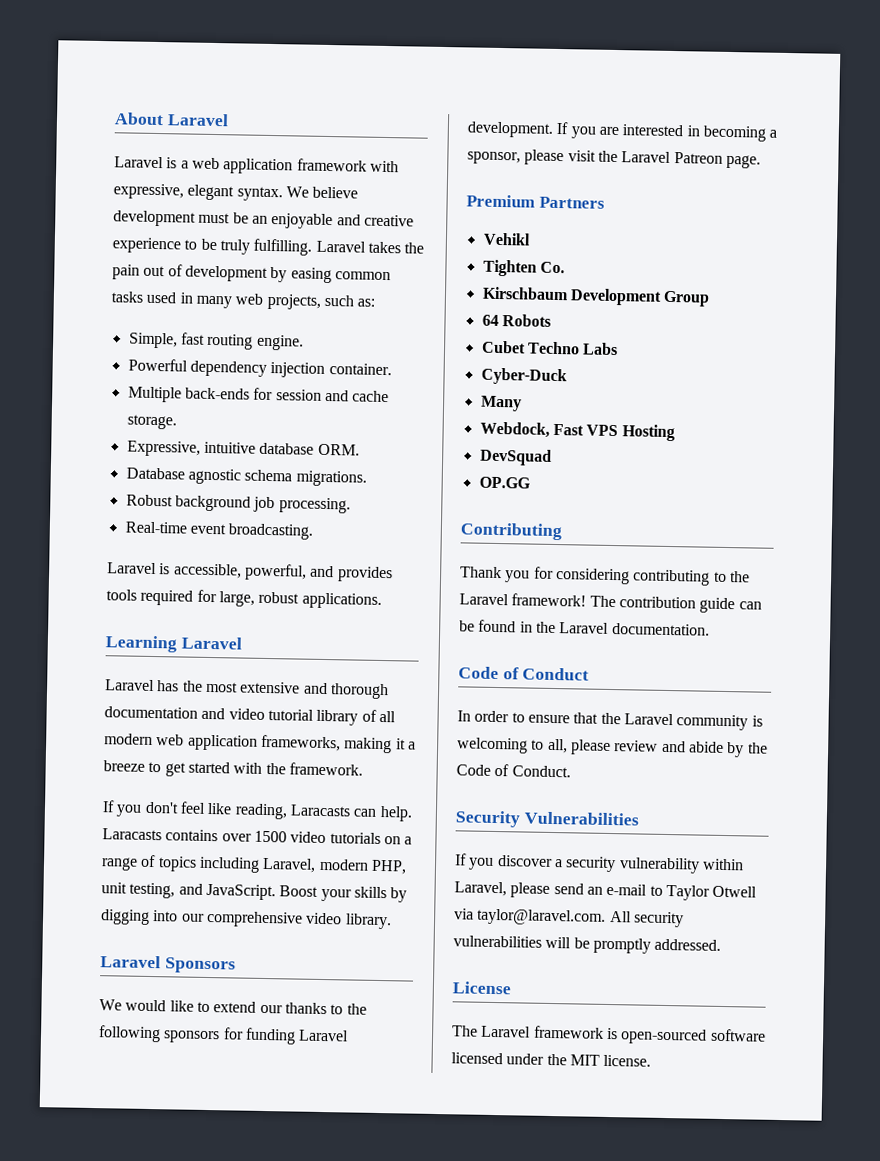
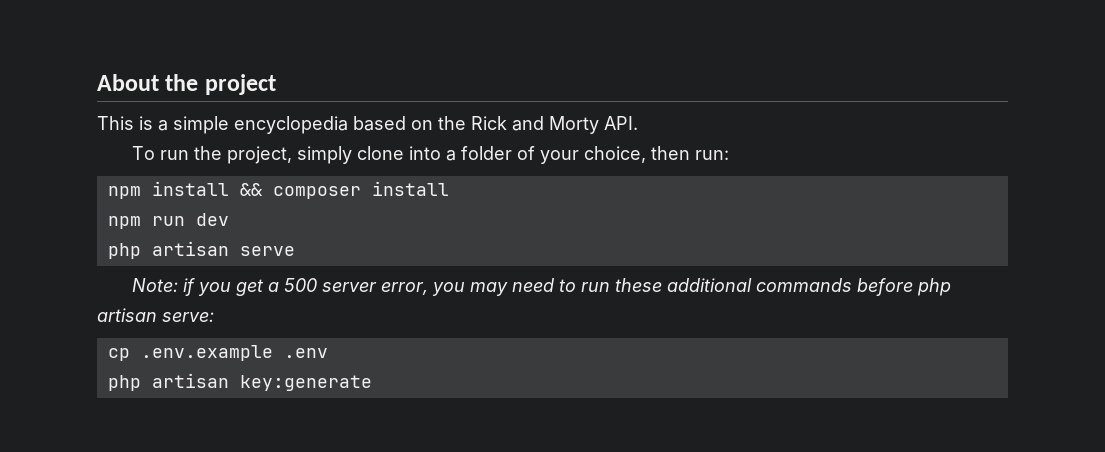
- About Laravel
- Laravel is a web application framework with expressive, elegant syntax. We believe development must be an enjoyable and creative experience to be truly fulfilling. Laravel takes the pain out of development by easing common tasks used in many web projects, such as:
- Simple, fast routing engine.
- Powerful dependency injection container.
- Multiple back-ends for session and cache storage.
- Expressive, intuitive database ORM.
- Database agnostic schema migrations.
- Robust background job processing.
- Real-time event broadcasting.
- Laravel is accessible, powerful, and provides tools required for large, robust applications.
- Learning Laravel
- Laravel has the most extensive and thorough documentation and video tutorial library of all modern web application frameworks, making it a breeze to get started with the framework.
- If you don't feel like reading, Laracasts can help. Laracasts contains over 1500 video tutorials on a range of topics including Laravel, modern PHP, unit testing, and JavaScript. Boost your skills by digging into our comprehensive video library.
- Laravel Sponsors
- We would like to extend our thanks to the following sponsors for funding Laravel development. If you are interested in becoming a sponsor, please visit the Laravel Patreon page.
- Premium Partners
- Vehikl
- Tighten Co.
- Kirschbaum Development Group
- 64 Robots
- Cubet Techno Labs
- Cyber-Duck
- Many
- Webdock, Fast VPS Hosting
- DevSquad
- OP.GG
- Contributing
- Thank you for considering contributing to the Laravel framework! The contribution guide can be found in the Laravel documentation.
- Code of Conduct
- In order to ensure that the Laravel community is welcoming to all, please review and abide by the Code of Conduct.
- Security Vulnerabilities
- If you discover a security vulnerability within Laravel, please send an e-mail to Taylor Otwell via taylor@laravel.com. All security vulnerabilities will be promptly addressed.
- License
- The Laravel framework is open-sourced software licensed under the MIT license.
+ About the project
+ This is a simple encyclopedia based on the Rick and Morty API.
+ To run the project, simply clone into a folder of your choice, then run:
+ npm install && composer install
+ npm run dev
+ php artisan serve
+ Note: if you get a 500 server error, you may need to run these additional commands before php artisan serve:
+ cp .env.example .env
+ php artisan key:generate

